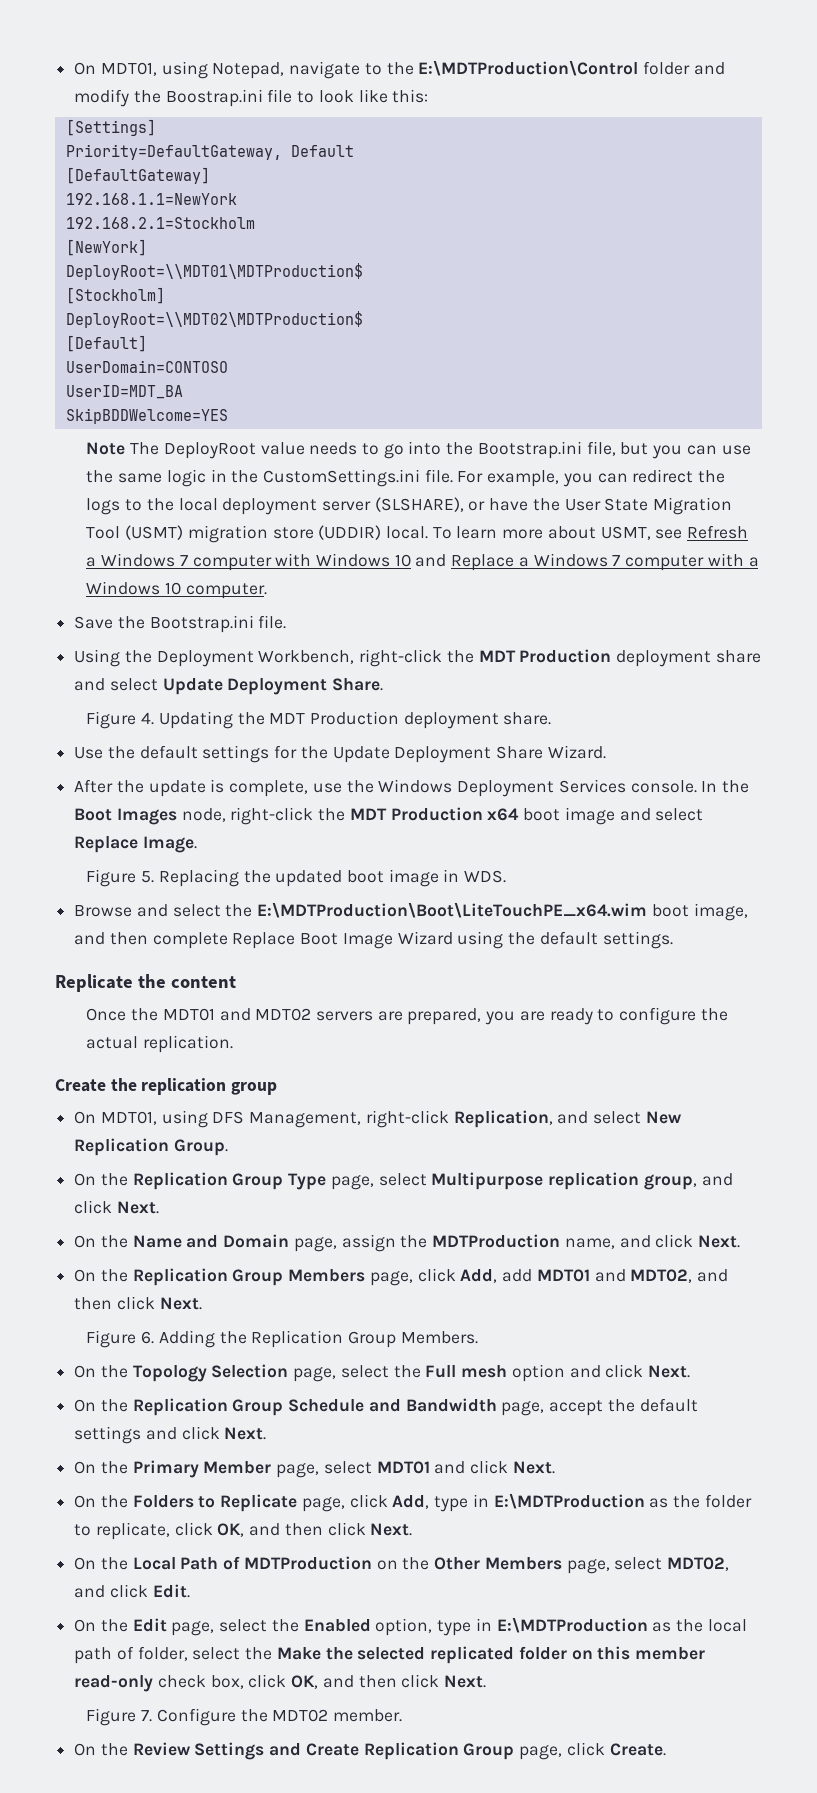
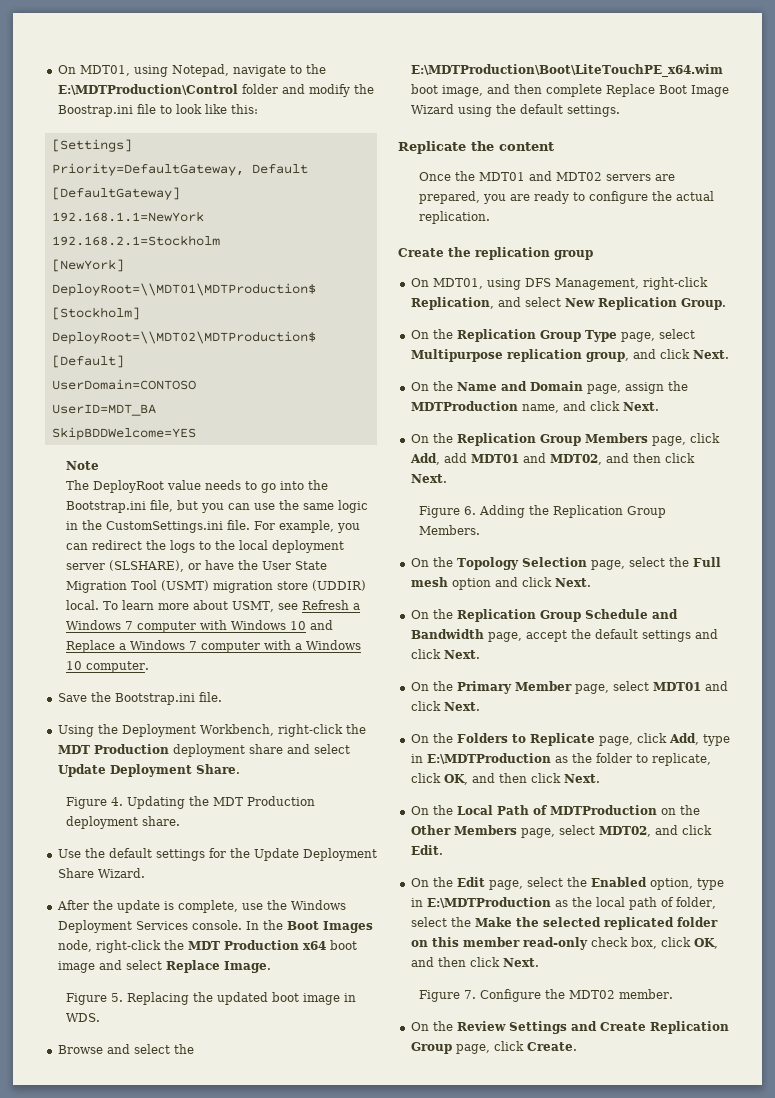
- Note The DeployRoot value needs to go into the Bootstrap.ini file, but you can use the same logic in the CustomSettings.ini file.
+ Note
+ The DeployRoot value needs to go into the Bootstrap.ini file, but you can use the same logic in the CustomSettings.ini file.

